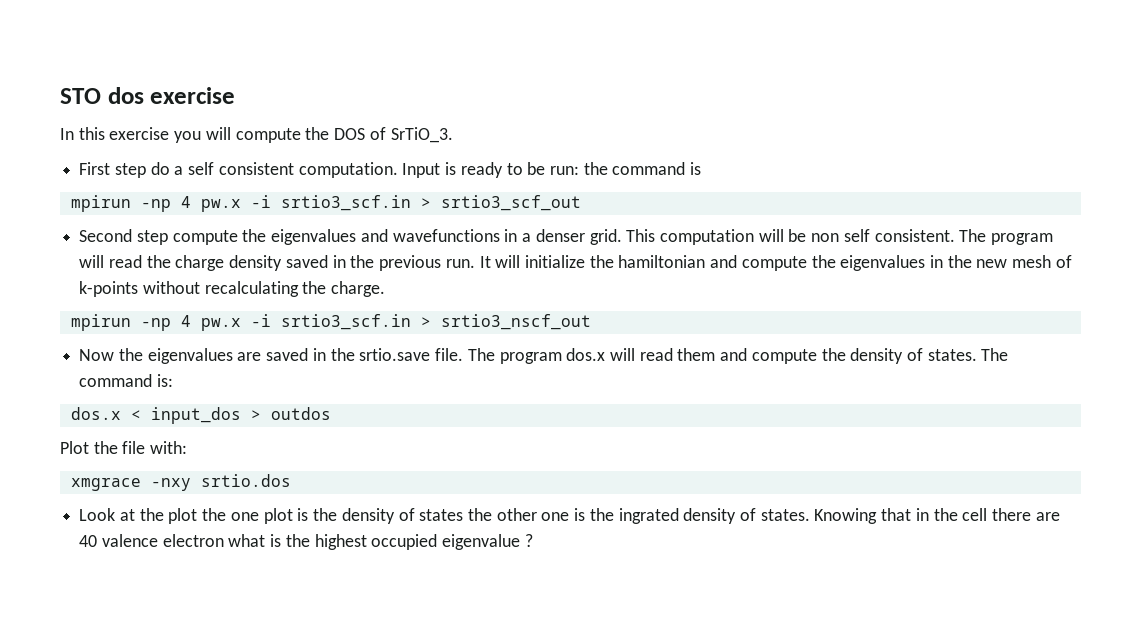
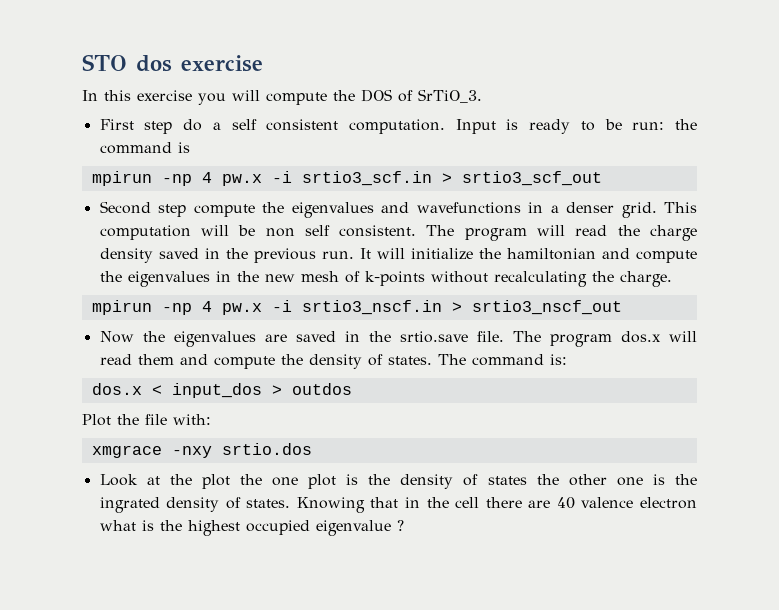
- mpirun -np 4 pw.x -i srtio3_scf.in > srtio3_nscf_out
+ mpirun -np 4 pw.x -i srtio3_nscf.in > srtio3_nscf_out

